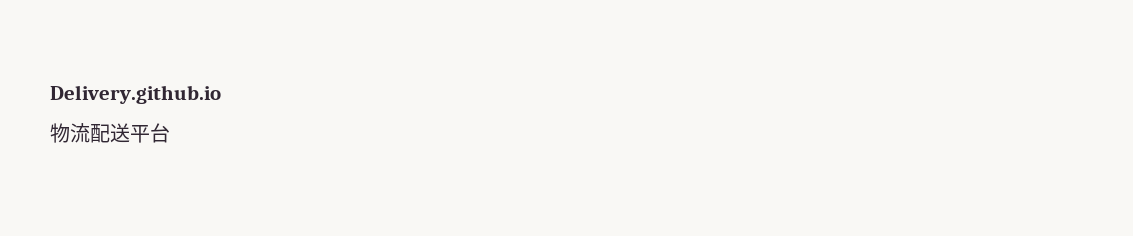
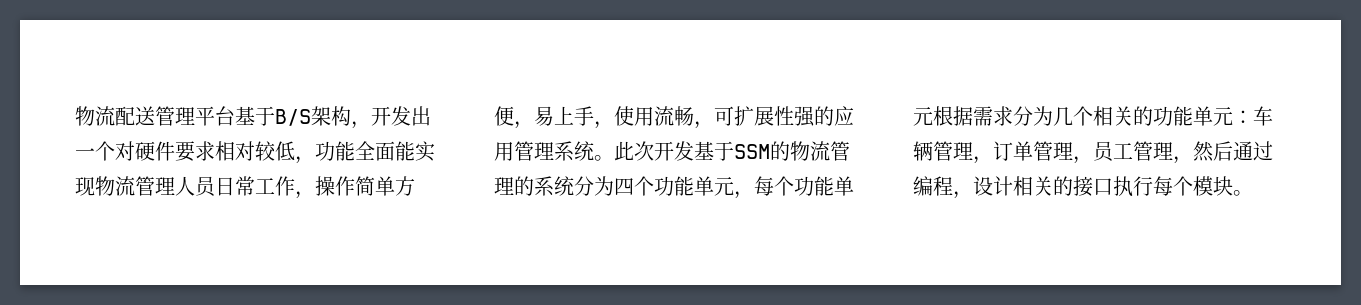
- Delivery.github.io
- 物流配送平台
+ 物流配送管理平台基于B/S架构，开发出一个对硬件要求相对较低，功能全面能实现物流管理人员日常工作，操作简单方便，易上手，使用流畅，可扩展性强的应用管理系统。此次开发基于SSM的物流管理的系统分为四个功能单元，每个功能单元根据需求分为几个相关的功能单元：车辆管理，订单管理，员工管理，然后通过编程，设计相关的接口执行每个模块。

